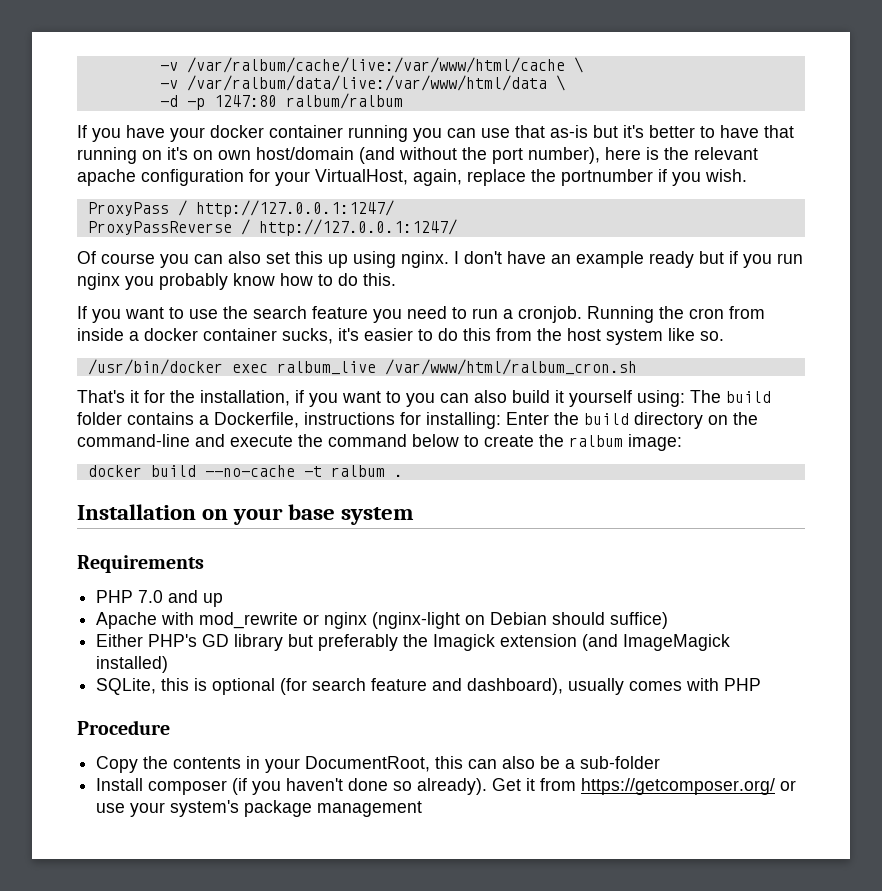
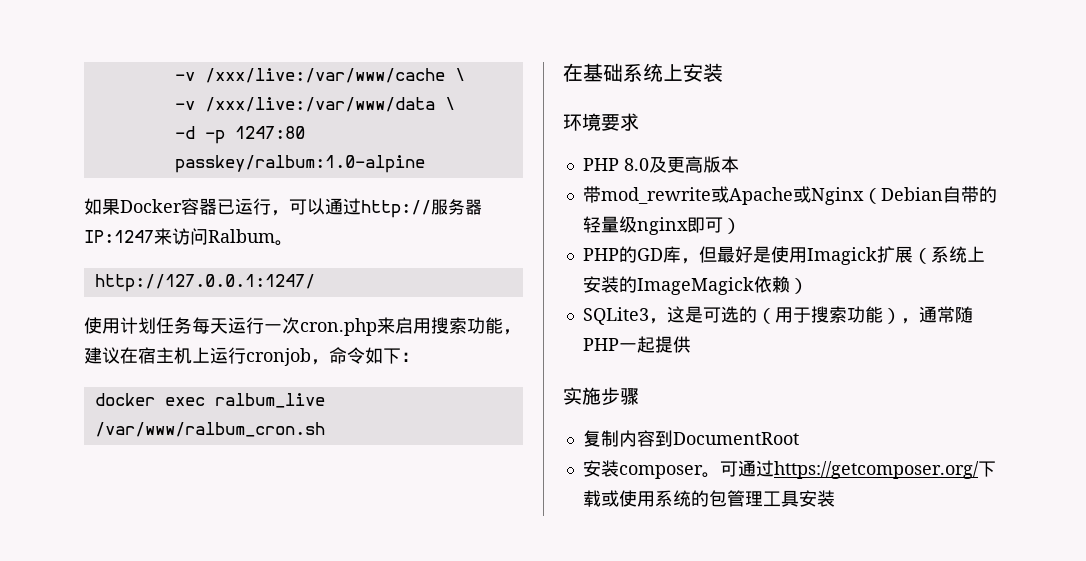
- -v /var/ralbum/cache/live:/var/www/html/cache \
+ -v /xxx/live:/var/www/cache \
- -v /var/ralbum/data/live:/var/www/html/data \
+ -v /xxx/live:/var/www/data \
- -d -p 1247:80 ralbum/ralbum
- If you have your docker container running you can use that as-is but it's better to have that running on it's on own host/domain (and without the port number), here is the relevant apache configuration for your VirtualHost, again, replace the portnumber if you wish.
- ProxyPass / http://127.0.0.1:1247/
- ProxyPassReverse / http://127.0.0.1:1247/
- Of course you can also set this up using nginx. I don't have an example ready but if you run nginx you probably know how to do this.
- If you want to use the search feature you need to run a cronjob. Running the cron from inside a docker container sucks, it's easier to do this from the host system like so.
- /usr/bin/docker exec ralbum_live /var/www/html/ralbum_cron.sh
- That's it for the installation, if you want to you can also build it yourself using: The build folder contains a Dockerfile, instructions for installing: Enter the build directory on the command-line and execute the command below to create the ralbum image:
- docker build --no-cache -t ralbum .
- Installation on your base system
- Requirements
- PHP 7.0 and up
- Apache with mod_rewrite or nginx (nginx-light on Debian should suffice)
- Either PHP's GD library but preferably the Imagick extension (and ImageMagick installed)
- SQLite, this is optional (for search feature and dashboard), usually comes with PHP
- Procedure
- Copy the contents in your DocumentRoot, this can also be a sub-folder
- Install composer (if you haven't done so already). Get it from https://getcomposer.org/ or use your system's package management
+ -d -p 1247:80 passkey/ralbum:1.0-alpine
+ 如果Docker容器已运行，可以通过http://服务器IP:1247来访问Ralbum。
+ http://127.0.0.1:1247/
+ 使用计划任务每天运行一次cron.php来启用搜索功能，建议在宿主机上运行cronjob，命令如下：
+ docker exec ralbum_live /var/www/ralbum_cron.sh
+ 在基础系统上安装
+ 环境要求
+ PHP 8.0及更高版本
+ 带mod_rewrite或Apache或Nginx（Debian自带的轻量级nginx即可）
+ PHP的GD库，但最好是使用Imagick扩展（系统上安装的ImageMagick依赖）
+ SQLite3，这是可选的（用于搜索功能），通常随PHP一起提供
+ 实施步骤
+ 复制内容到DocumentRoot
+ 安装composer。可通过https://getcomposer.org/下载或使用系统的包管理工具安装

